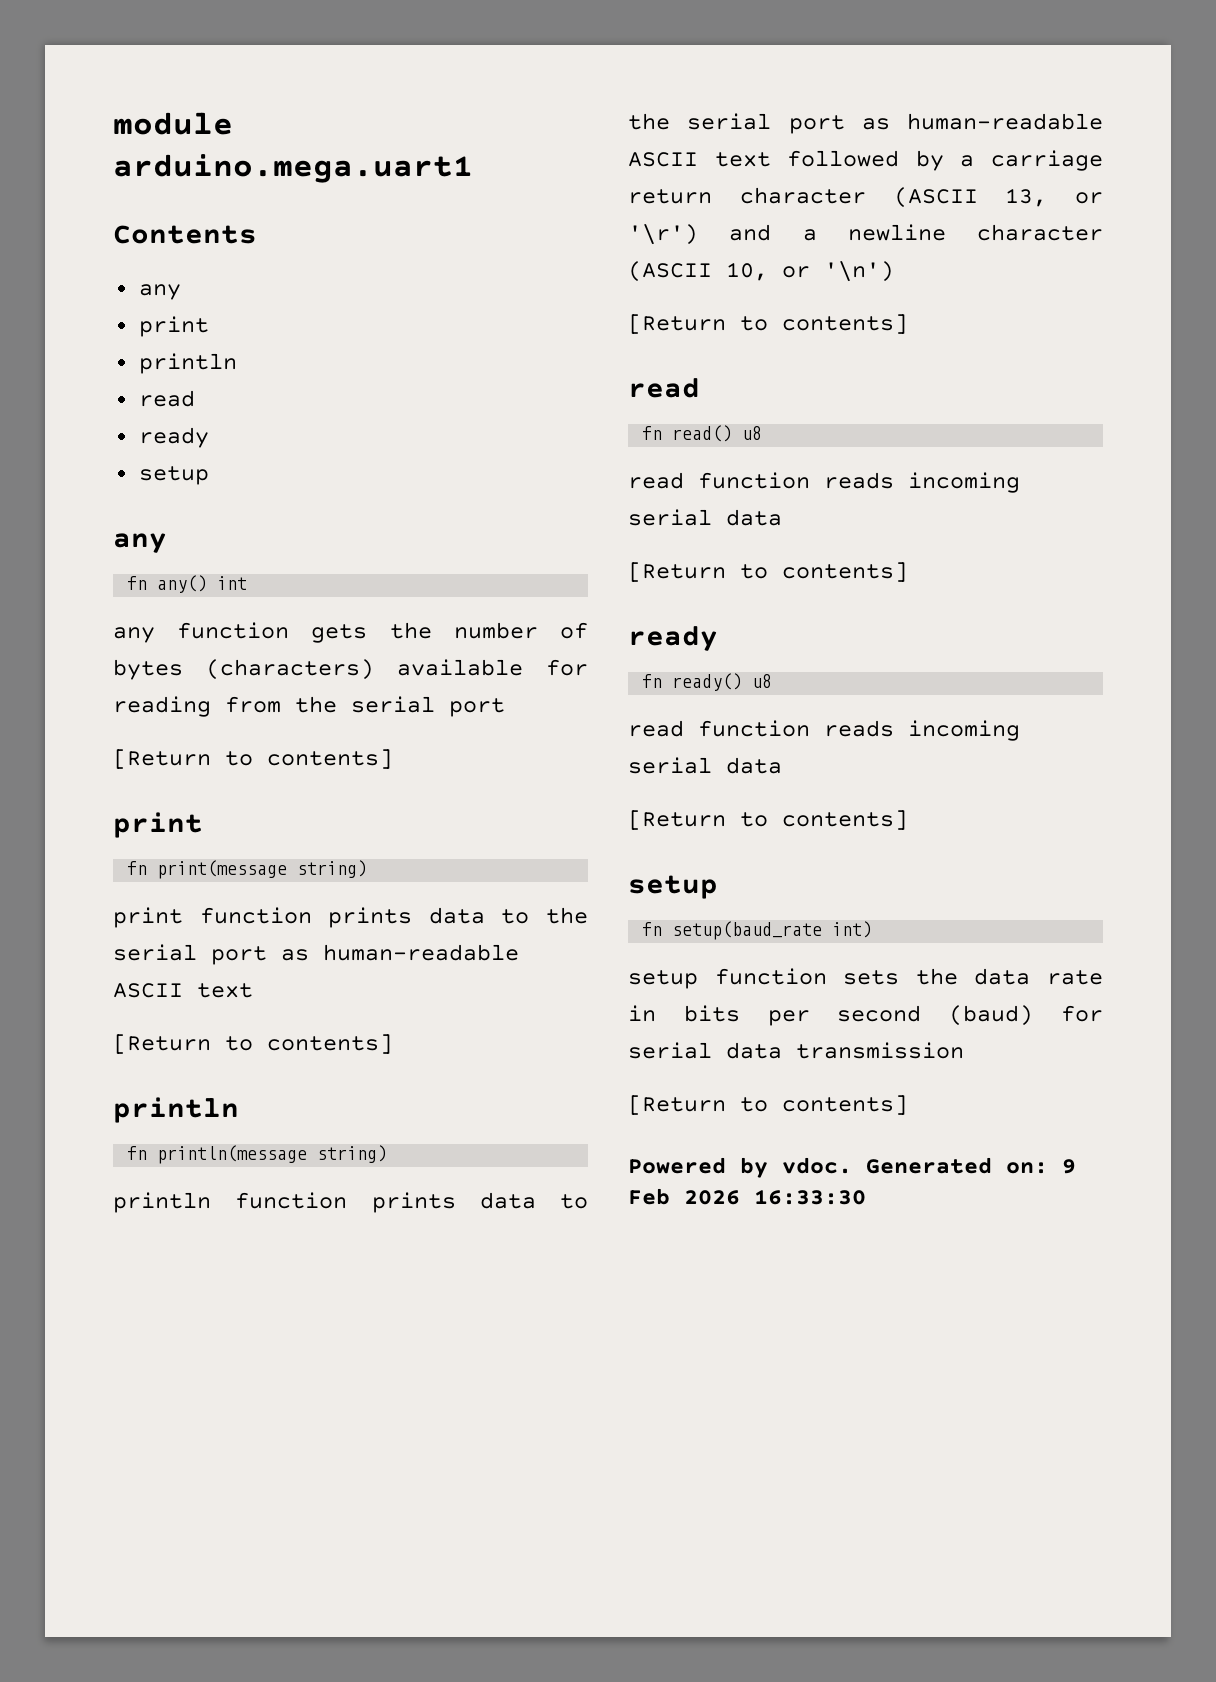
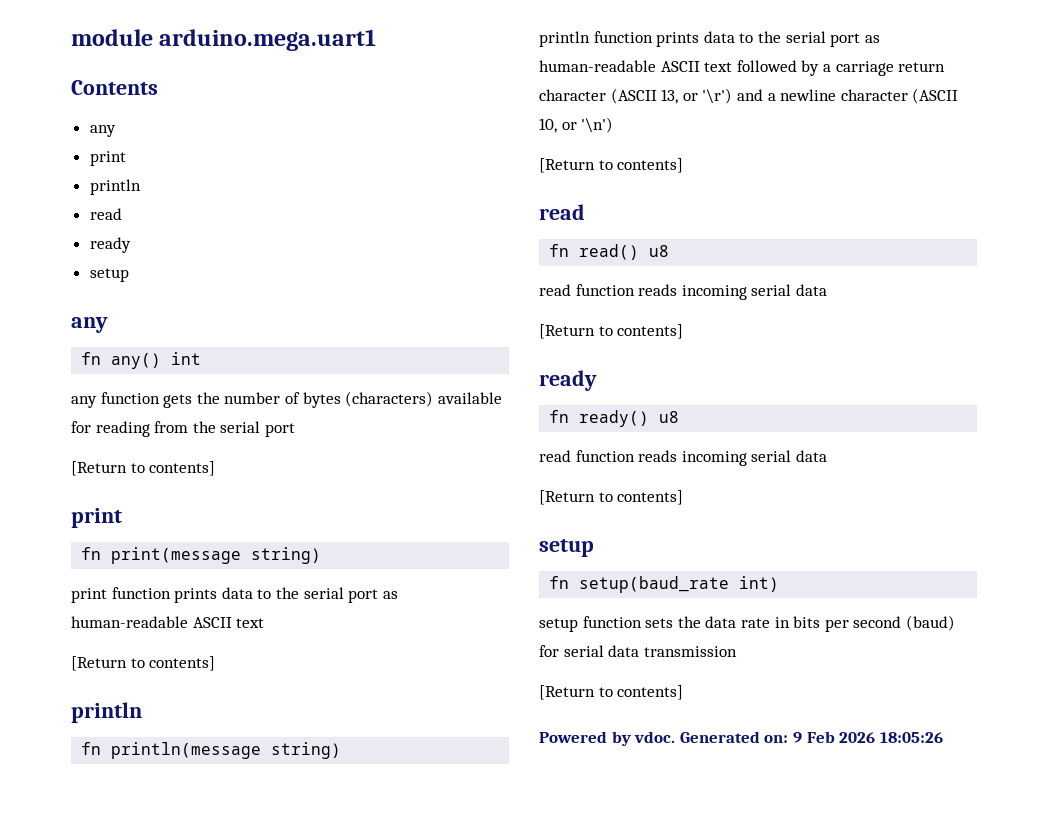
- Generated on: 9 Feb 2026 16:33:30
+ Generated on: 9 Feb 2026 18:05:26

